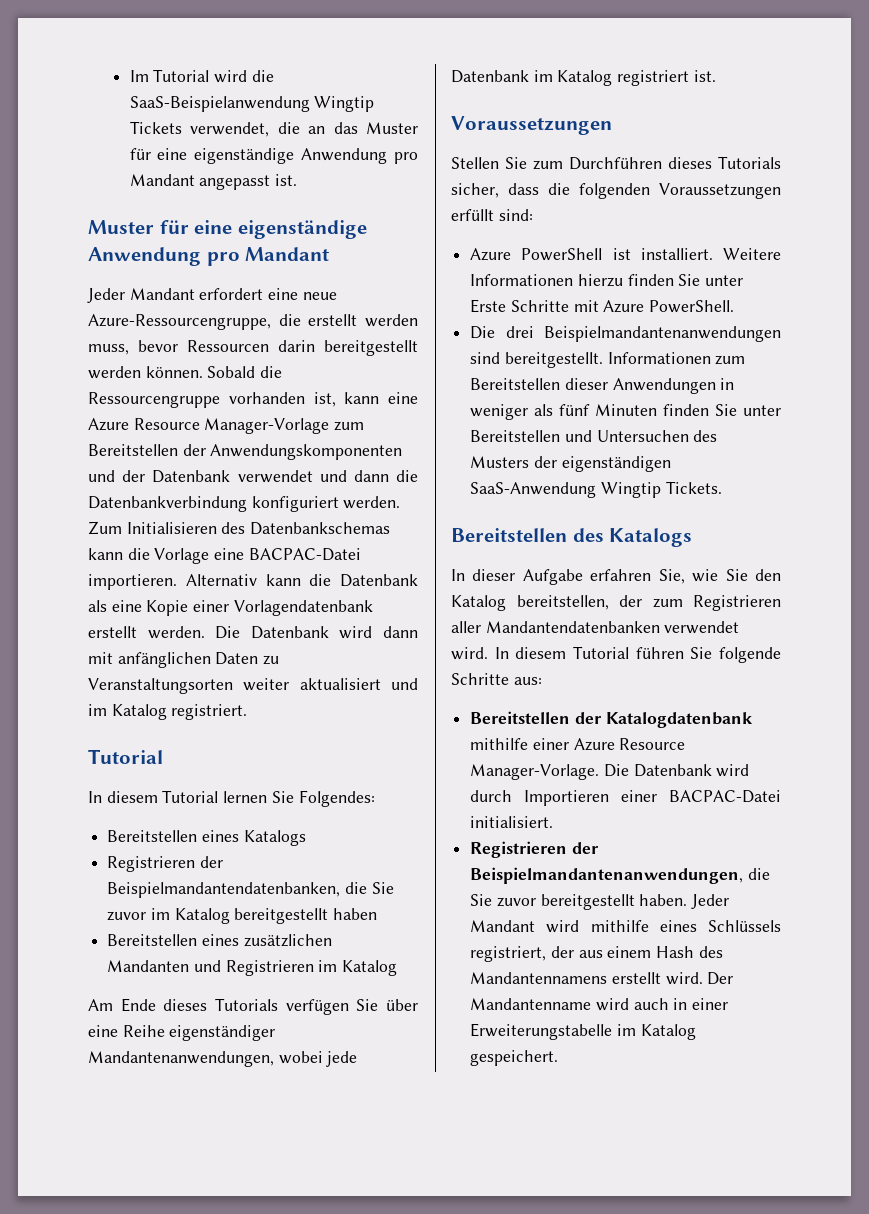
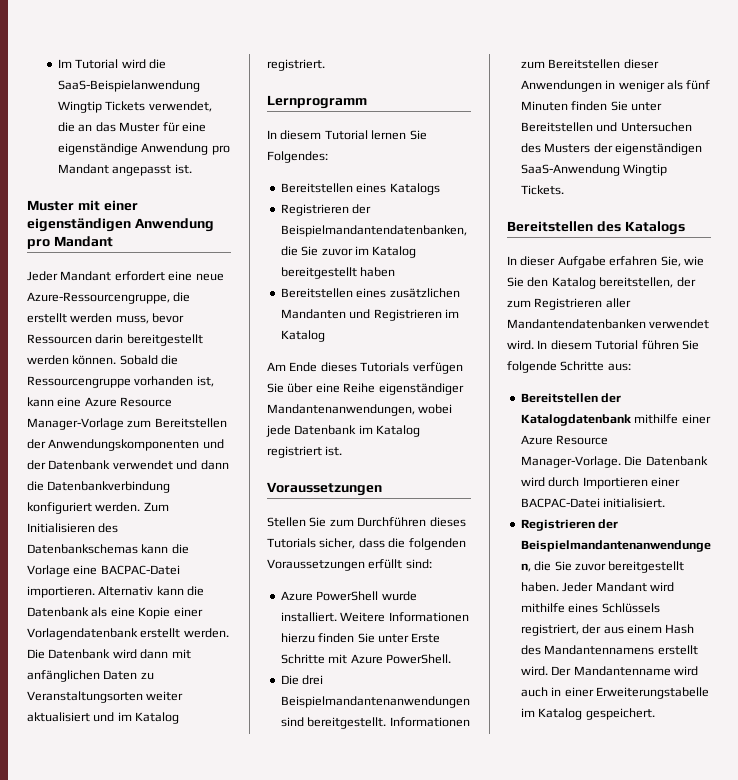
  Im Tutorial wird die SaaS-Beispielanwendung Wingtip Tickets verwendet, die an das Muster für eine eigenständige Anwendung pro Mandant angepasst ist.
- Muster für eine eigenständige Anwendung pro Mandant
+ Muster mit einer eigenständigen Anwendung pro Mandant
  Die Datenbank wird dann mit anfänglichen Daten zu Veranstaltungsorten weiter aktualisiert und im Katalog registriert.
- Tutorial
+ Lernprogramm
- Azure PowerShell ist installiert.
+ Azure PowerShell wurde installiert.

